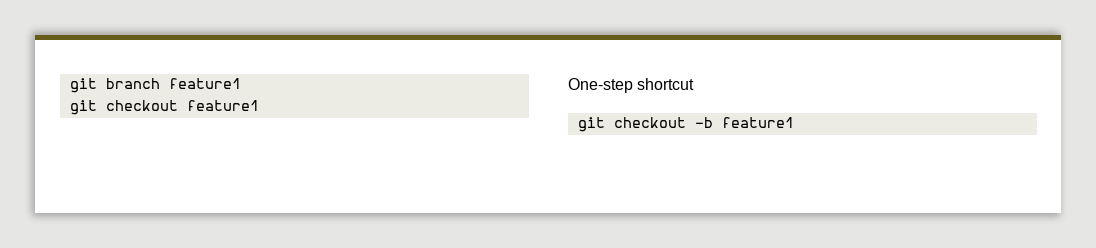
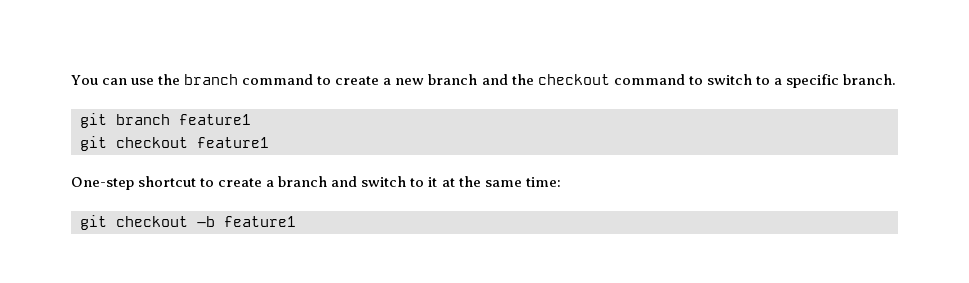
+ You can use the branch command to create a new branch and the checkout command to switch to a specific branch.
- One-step shortcut
+ One-step shortcut to create a branch and switch to it at the same time:

